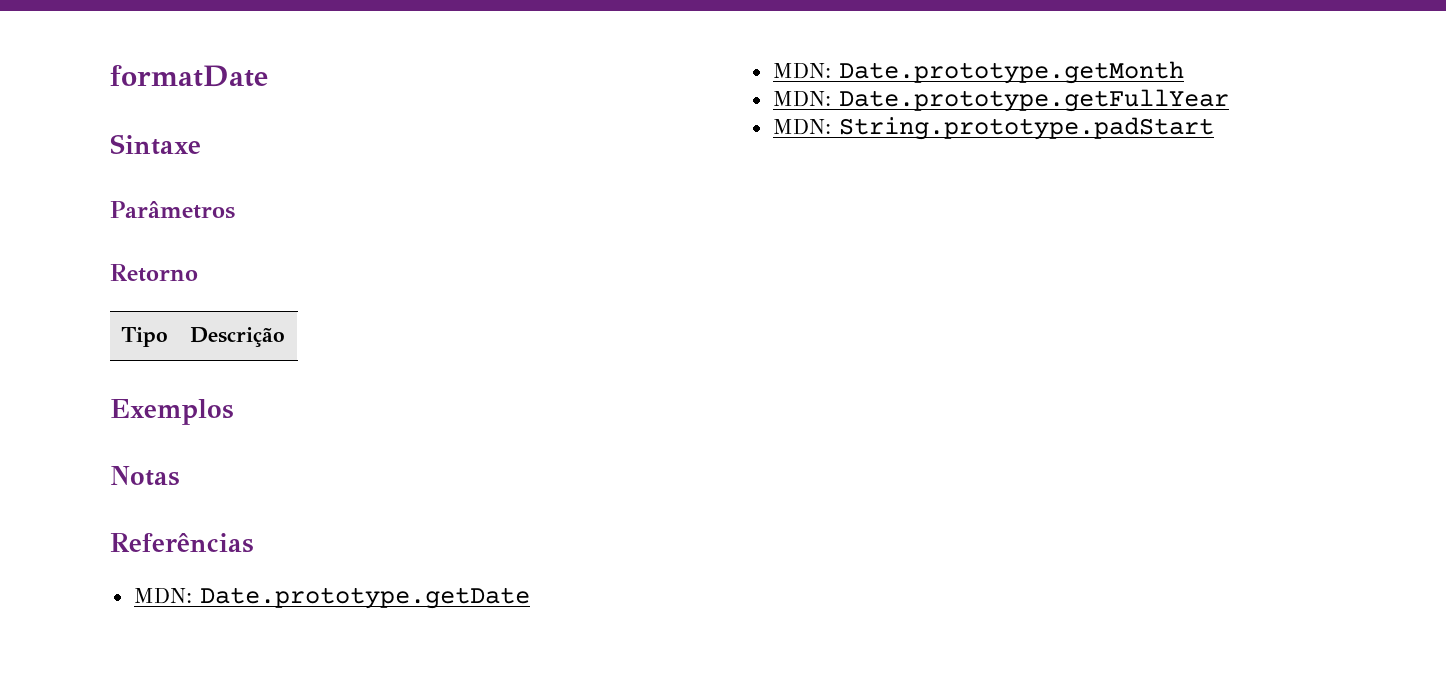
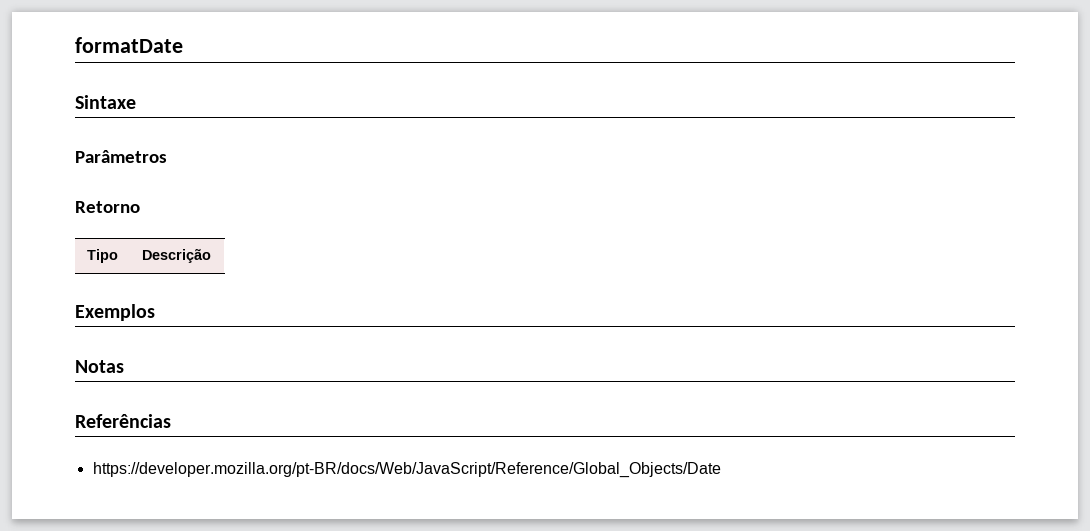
- MDN: Date.prototype.getDate
- MDN: Date.prototype.getMonth
- MDN: Date.prototype.getFullYear
- MDN: String.prototype.padStart
+ https://developer.mozilla.org/pt-BR/docs/Web/JavaScript/Reference/Global_Objects/Date

